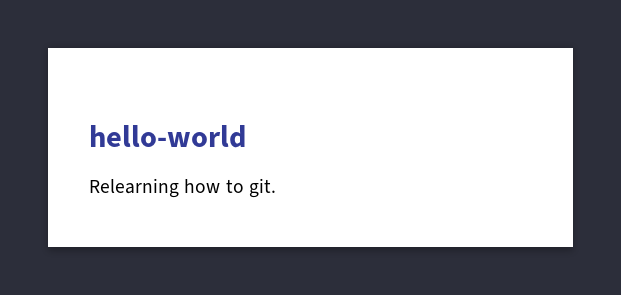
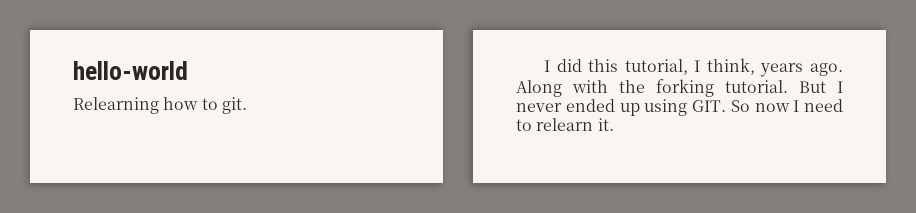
+ I did this tutorial, I think, years ago. Along with the forking tutorial. But I never ended up using GIT. So now I need to relearn it.

